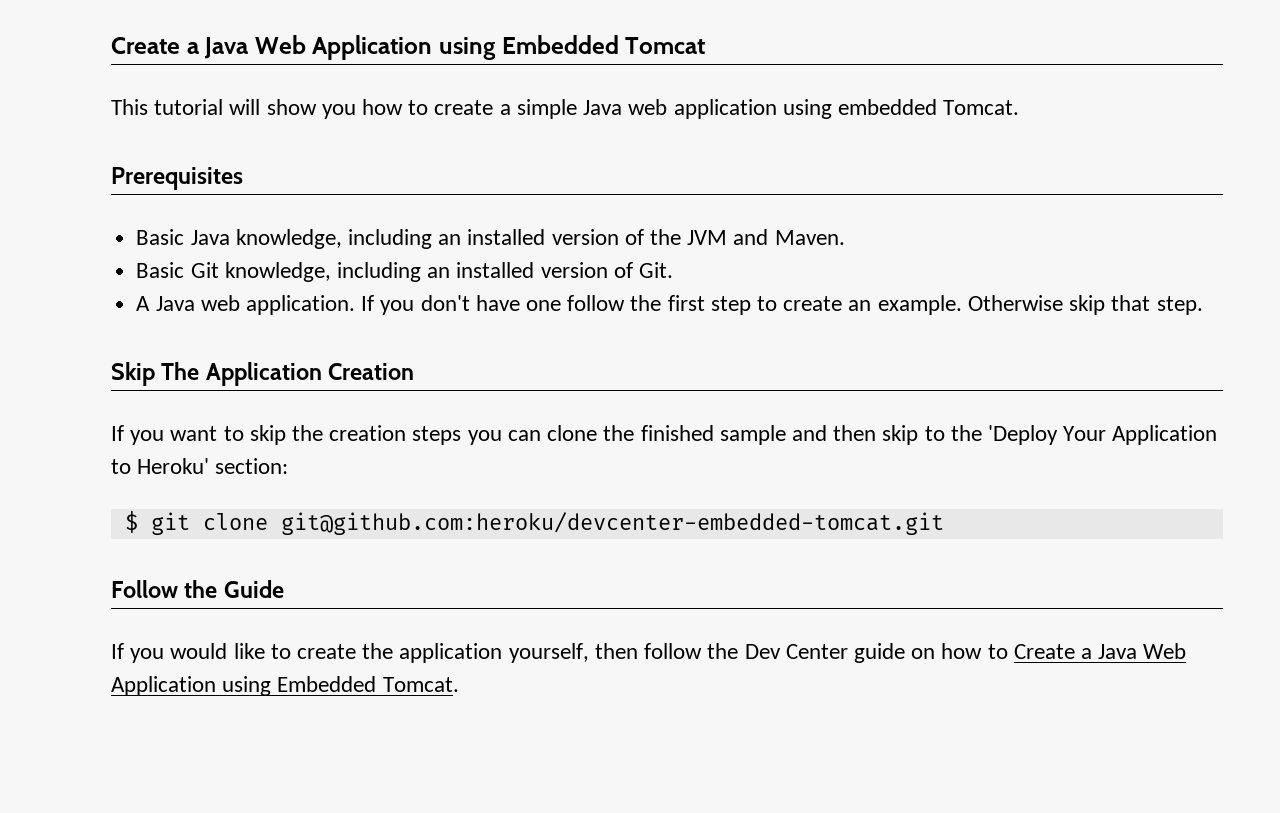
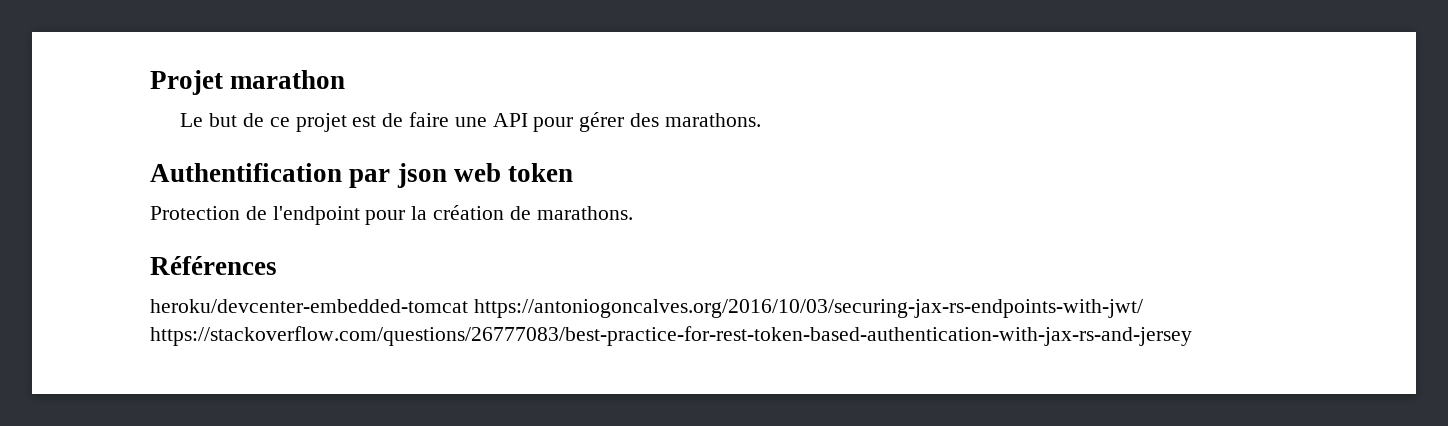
- Create a Java Web Application using Embedded Tomcat
- This tutorial will show you how to create a simple Java web application using embedded Tomcat.
- Prerequisites
- Basic Java knowledge, including an installed version of the JVM and Maven.
- Basic Git knowledge, including an installed version of Git.
- A Java web application. If you don't have one follow the first step to create an example. Otherwise skip that step.
- Skip The Application Creation
- If you want to skip the creation steps you can clone the finished sample and then skip to the 'Deploy Your Application to Heroku' section:
- $ git clone git@github.com:heroku/devcenter-embedded-tomcat.git
- Follow the Guide
- If you would like to create the application yourself, then follow the Dev Center guide on how to Create a Java Web Application using Embedded Tomcat.
+ Projet marathon
+ Le but de ce projet est de faire une API pour gérer des marathons.
+ Authentification par json web token
+ Protection de l'endpoint pour la création de marathons.
+ Références
+ heroku/devcenter-embedded-tomcat https://antoniogoncalves.org/2016/10/03/securing-jax-rs-endpoints-with-jwt/ https://stackoverflow.com/questions/26777083/best-practice-for-rest-token-based-authentication-with-jax-rs-and-jersey

